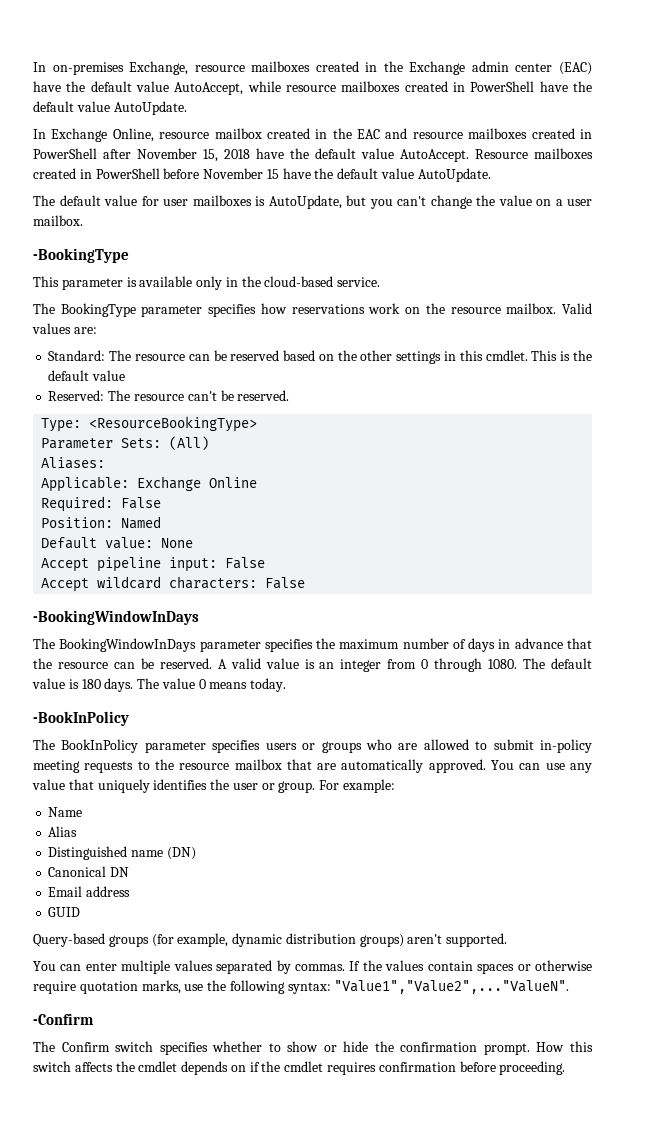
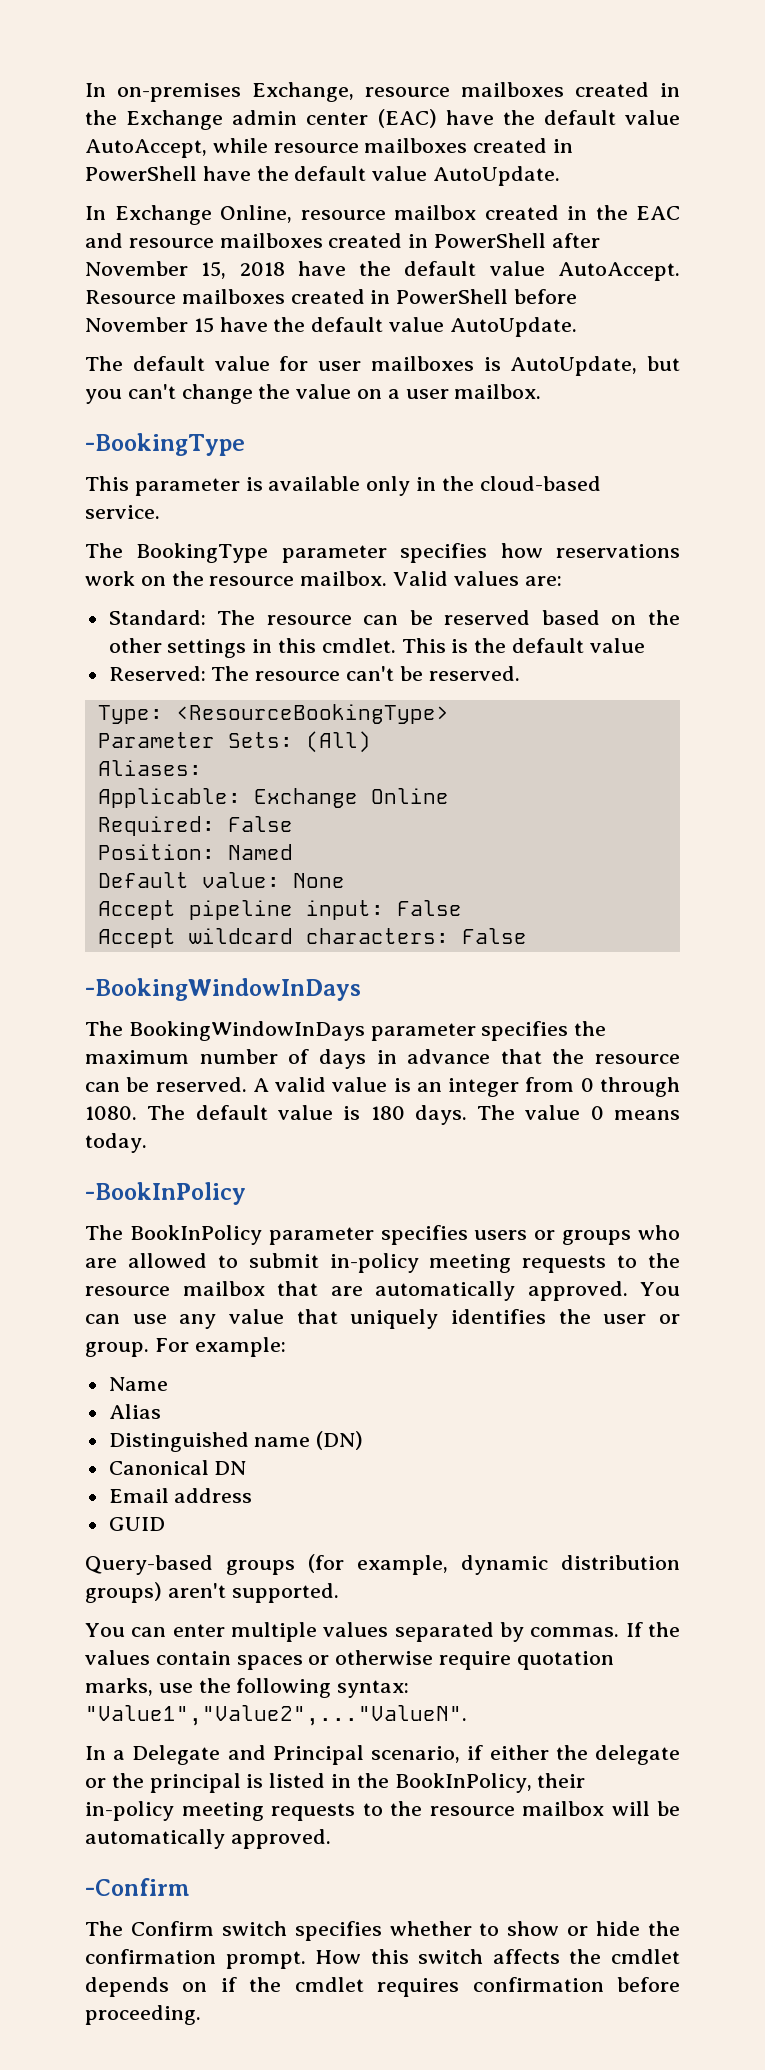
+ In a Delegate and Principal scenario, if either the delegate or the principal is listed in the BookInPolicy, their in-policy meeting requests to the resource mailbox will be automatically approved.

